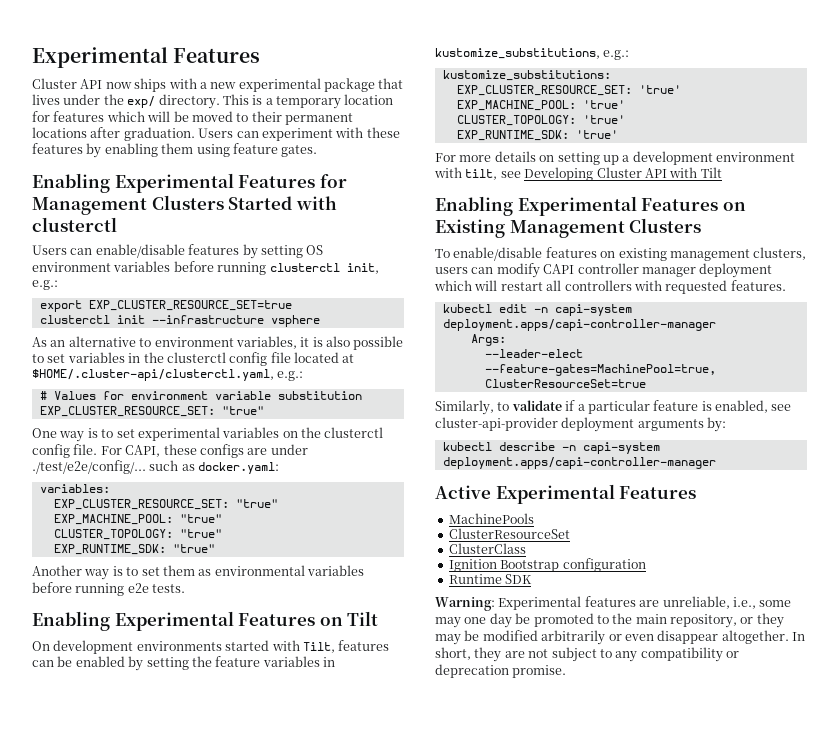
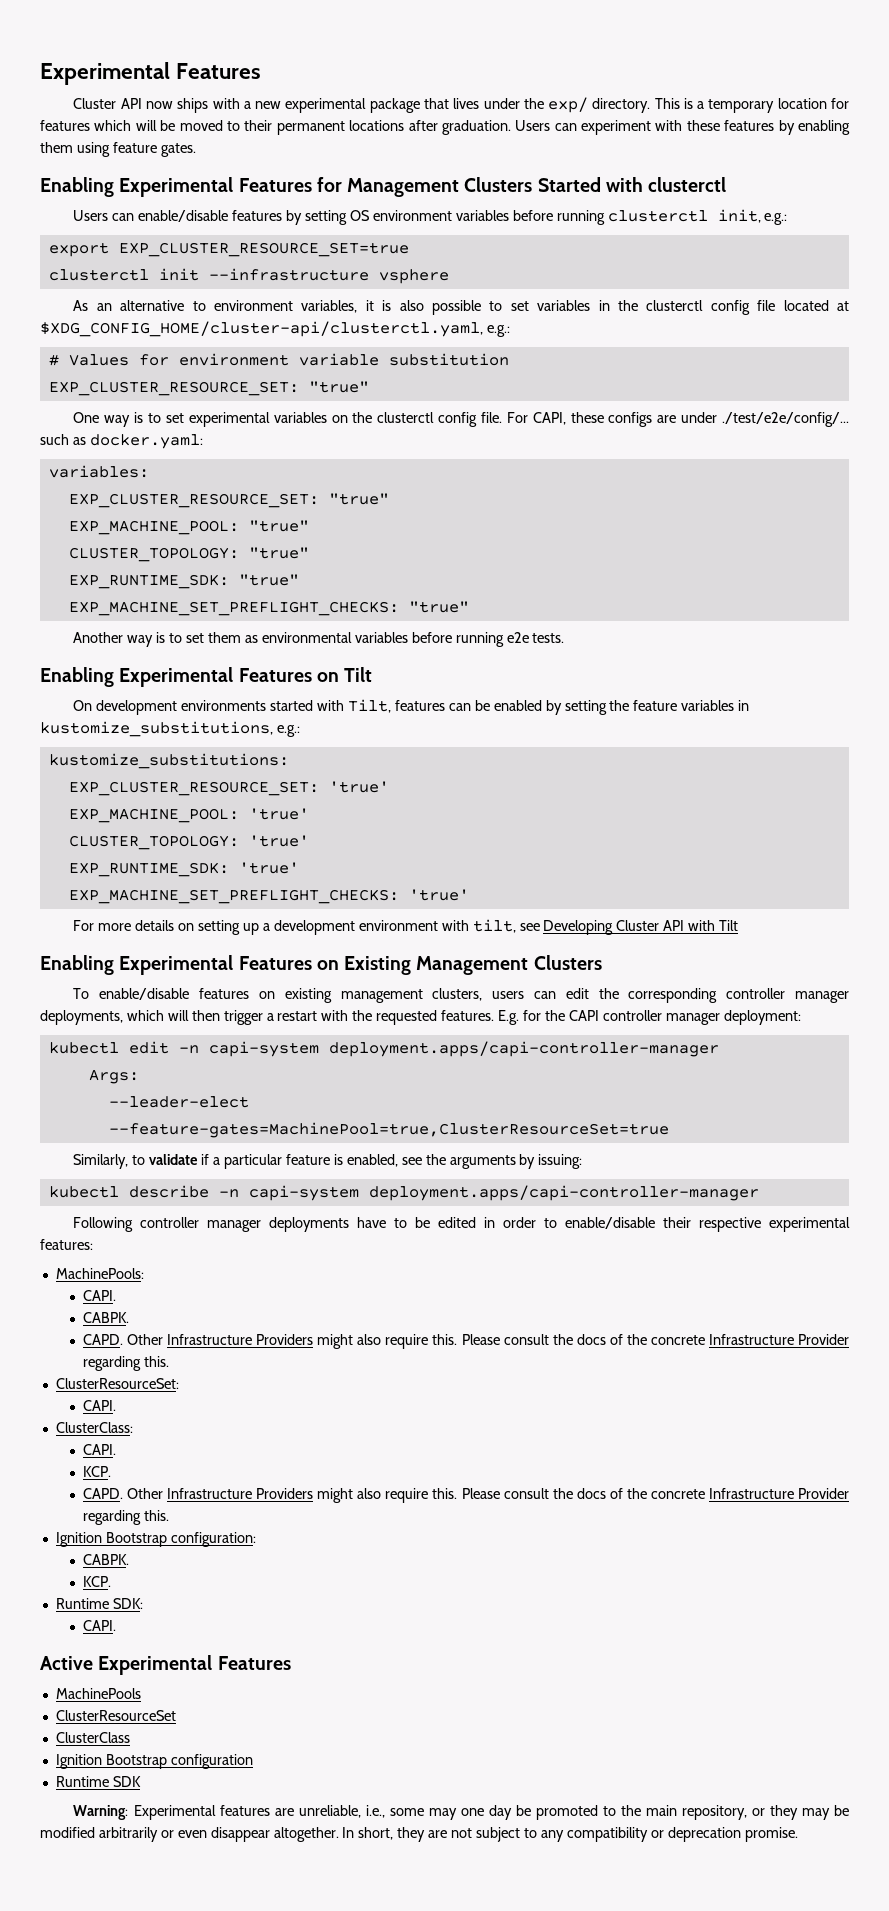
- As an alternative to environment variables, it is also possible to set variables in the clusterctl config file located at $HOME/.cluster-api/clusterctl.yaml, e.g.:
+ As an alternative to environment variables, it is also possible to set variables in the clusterctl config file located at $XDG_CONFIG_HOME/cluster-api/clusterctl.yaml, e.g.:
+ EXP_MACHINE_SET_PREFLIGHT_CHECKS: "true"
+ EXP_MACHINE_SET_PREFLIGHT_CHECKS: 'true'
- To enable/disable features on existing management clusters, users can modify CAPI controller manager deployment which will restart all controllers with requested features.
+ To enable/disable features on existing management clusters, users can edit the corresponding controller manager deployments, which will then trigger a restart with the requested features. E.g. for the CAPI controller manager deployment:
- Similarly, to validate if a particular feature is enabled, see cluster-api-provider deployment arguments by:
+ Similarly, to validate if a particular feature is enabled, see the arguments by issuing:
+ Following controller manager deployments have to be edited in order to enable/disable their respective experimental features:
+ MachinePools:
+ CAPI.
+ CABPK.
+ CAPD. Other Infrastructure Providers might also require this. Please consult the docs of the concrete Infrastructure Provider regarding this.
+ ClusterResourceSet:
+ CAPI.
+ ClusterClass:
+ CAPI.
+ KCP.
+ CAPD. Other Infrastructure Providers might also require this. Please consult the docs of the concrete Infrastructure Provider regarding this.
+ Ignition Bootstrap configuration:
+ CABPK.
+ KCP.
+ Runtime SDK:
+ CAPI.

